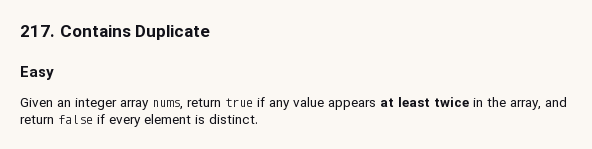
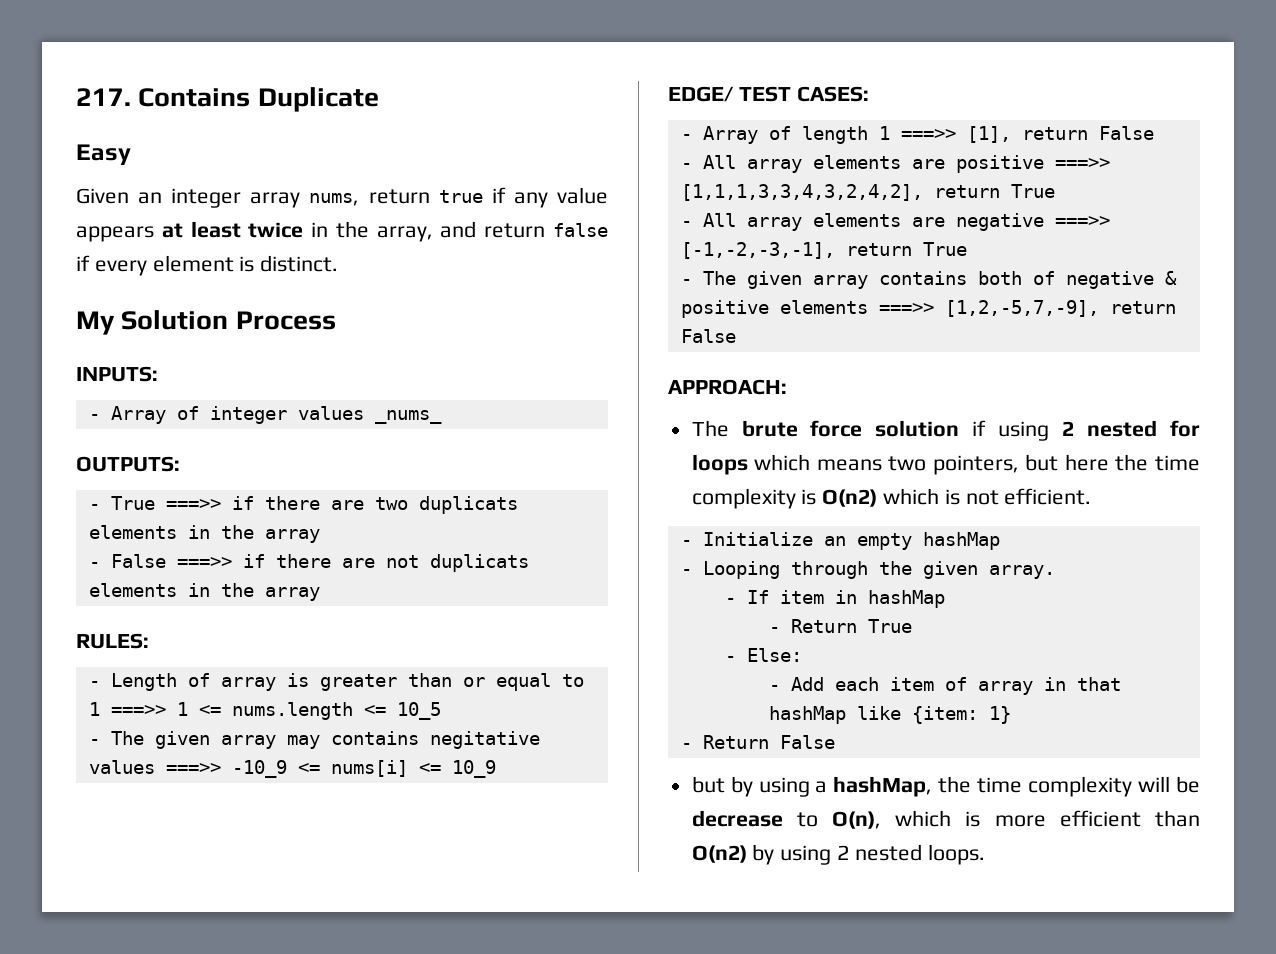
+ My Solution Process
+ INPUTS:
+ - Array of integer values _nums_
+ OUTPUTS:
+ - True ===>> if there are two duplicats elements in the array
+ - False ===>> if there are not duplicats elements in the array
+ RULES:
+ - Length of array is greater than or equal to 1 ===>> 1 <= nums.length <= 10_5
+ - The given array may contains negitative values ===>> -10_9 <= nums[i] <= 10_9
+ EDGE/ TEST CASES:
+ - Array of length 1 ===>> [1], return False
+ - All array elements are positive ===>> [1,1,1,3,3,4,3,2,4,2], return True
+ - All array elements are negative ===>> [-1,-2,-3,-1], return True
+ - The given array contains both of negative & positive elements ===>> [1,2,-5,7,-9], return False
+ APPROACH:
+ The brute force solution if using 2 nested for loops which means two pointers, but here the time complexity is O(n2) which is not efficient.
+ - Initialize an empty hashMap
+ - Looping through the given array.
+ - If item in hashMap
+ - Return True
+ - Else:
+ - Add each item of array in that hashMap like {item: 1}
+ - Return False
+ but by using a hashMap, the time complexity will be decrease to O(n), which is more efficient than O(n2) by using 2 nested loops.

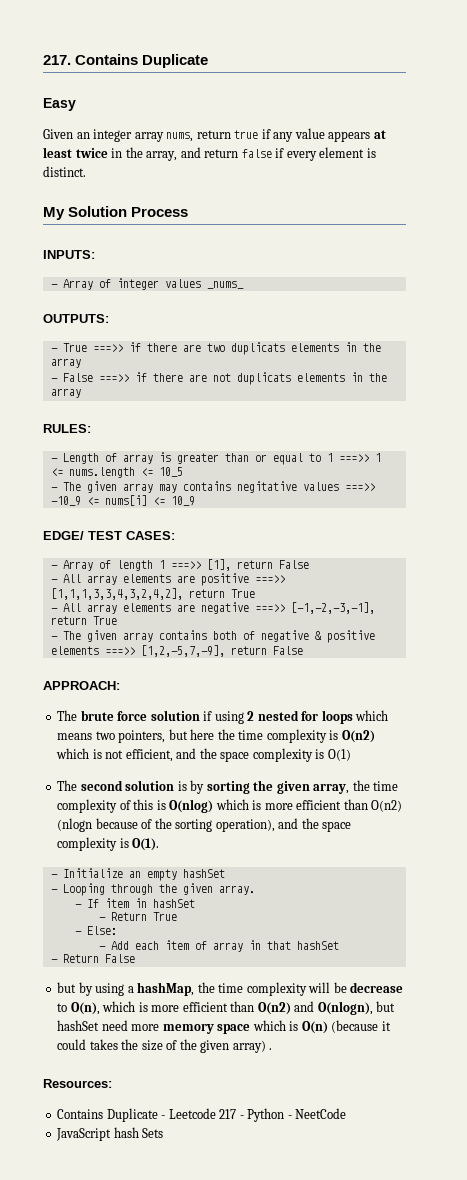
- The brute force solution if using 2 nested for loops which means two pointers, but here the time complexity is O(n2) which is not efficient.
+ The brute force solution if using 2 nested for loops which means two pointers, but here the time complexity is O(n2) which is not efficient, and the space complexity is O(1)
+ The second solution is by sorting the given array, the time complexity of this is O(nlog) which is more efficient than O(n2) (nlogn because of the sorting operation), and the space complexity is O(1).
- - Initialize an empty hashMap
+ - Initialize an empty hashSet
- - If item in hashMap
+ - If item in hashSet
- - Add each item of array in that hashMap like {item: 1}
+ - Add each item of array in that hashSet
- but by using a hashMap, the time complexity will be decrease to O(n), which is more efficient than O(n2) by using 2 nested loops.
+ but by using a hashMap, the time complexity will be decrease to O(n), which is more efficient than O(n2) and O(nlogn), but hashSet need more memory space which is O(n) (because it could takes the size of the given array) .
+ Resources:
+ Contains Duplicate - Leetcode 217 - Python - NeetCode
+ JavaScript hash Sets

